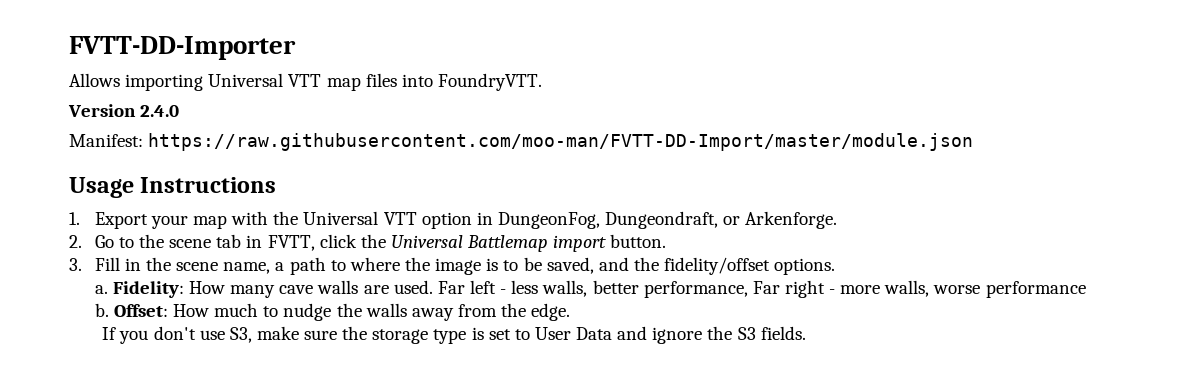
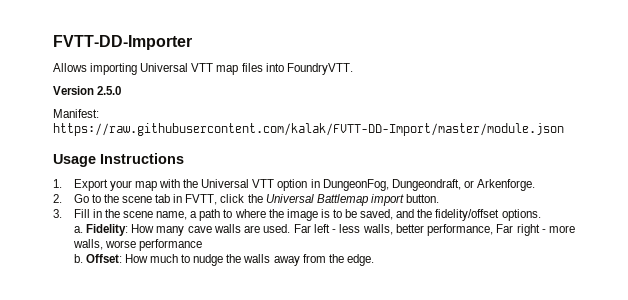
- Version 2.4.0
+ Version 2.5.0
- Manifest: https://raw.githubusercontent.com/moo-man/FVTT-DD-Import/master/module.json
+ Manifest: https://raw.githubusercontent.com/kalak/FVTT-DD-Import/master/module.json
- If you don't use S3, make sure the storage type is set to User Data and ignore the S3 fields.

